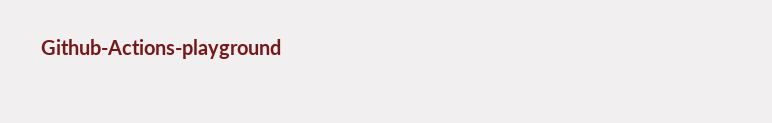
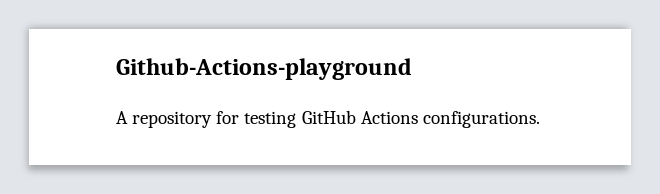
+ A repository for testing GitHub Actions configurations.

